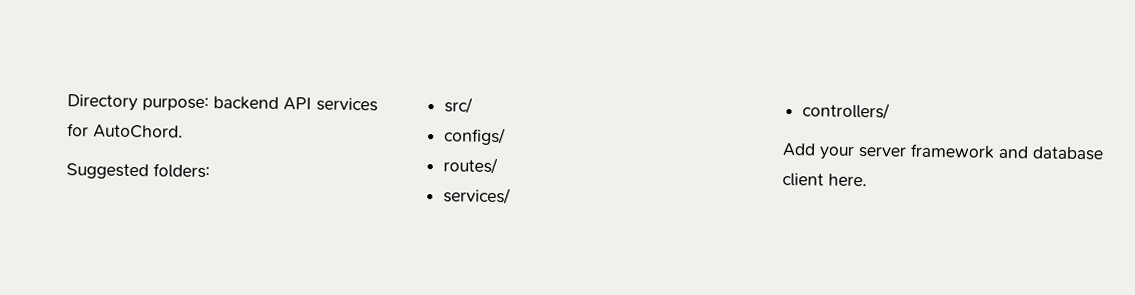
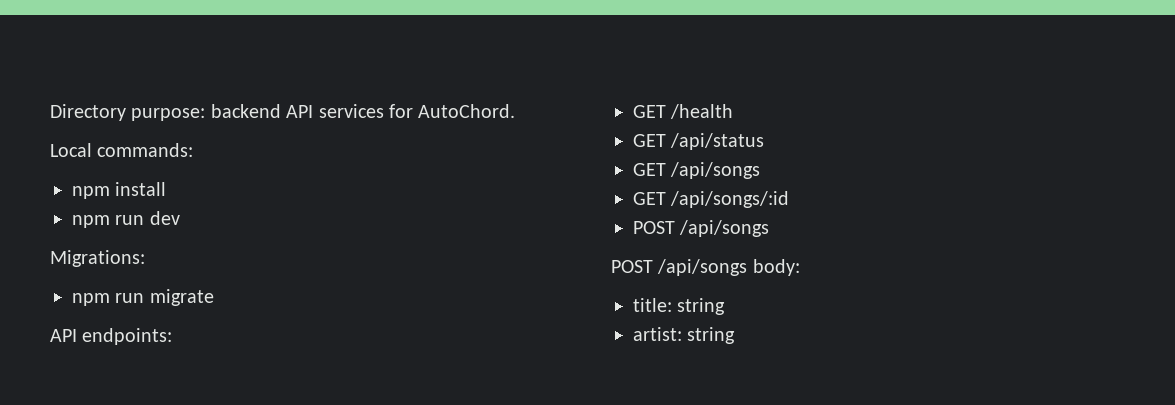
- Suggested folders:
- src/
- configs/
- routes/
- services/
- controllers/
- Add your server framework and database client here.
+ Local commands:
+ npm install
+ npm run dev
+ Migrations:
+ npm run migrate
+ API endpoints:
+ GET /health
+ GET /api/status
+ GET /api/songs
+ GET /api/songs/:id
+ POST /api/songs
+ POST /api/songs body:
+ title: string
+ artist: string

